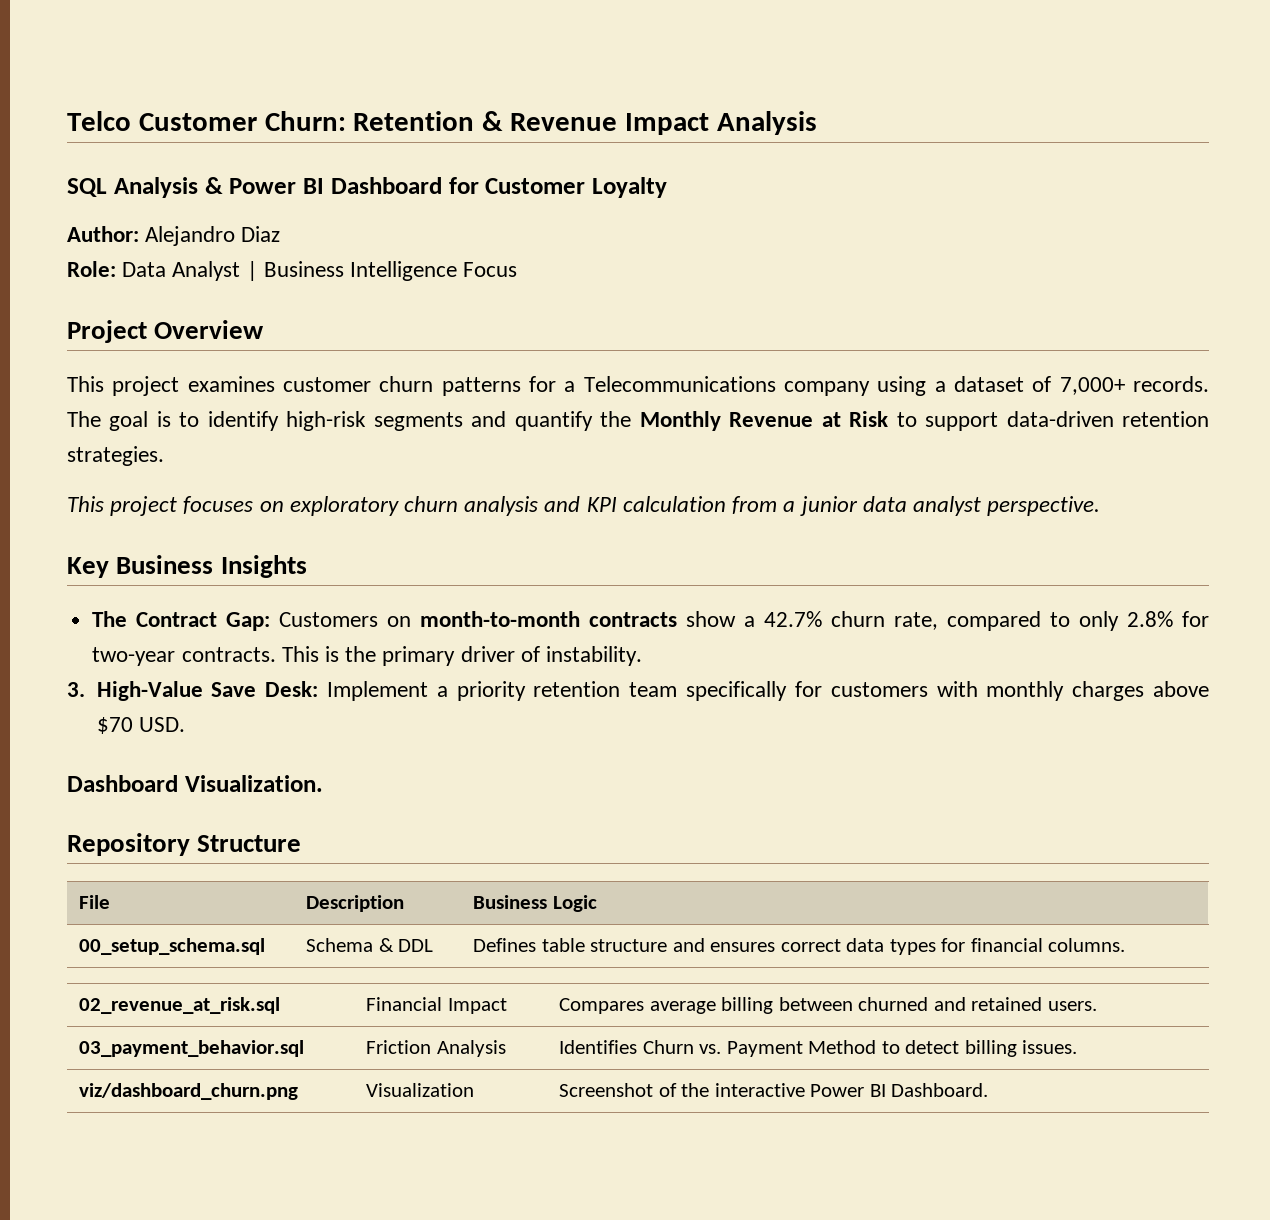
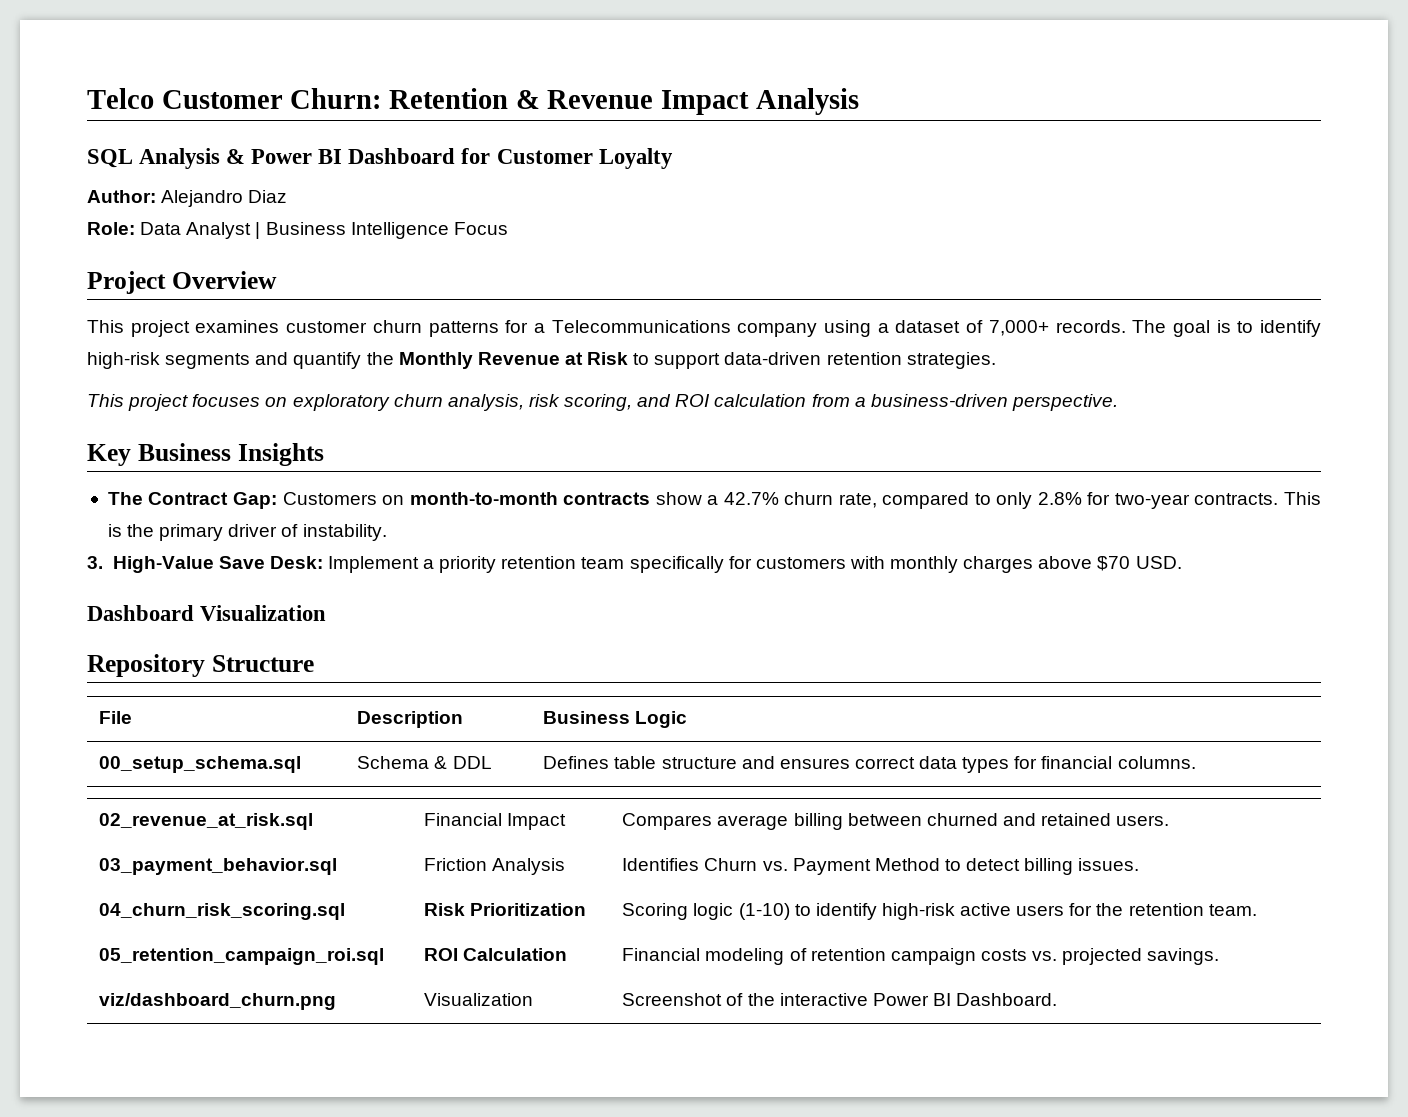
- This project focuses on exploratory churn analysis and KPI calculation from a junior data analyst perspective.
+ This project focuses on exploratory churn analysis, risk scoring, and ROI calculation from a business-driven perspective.
- Dashboard Visualization.
+ Dashboard Visualization
+ 04_churn_risk_scoring.sql | Risk Prioritization | Scoring logic (1-10) to identify high-risk active users for the retention team.
+ 05_retention_campaign_roi.sql | ROI Calculation | Financial modeling of retention campaign costs vs. projected savings.

